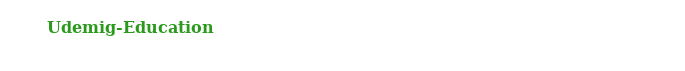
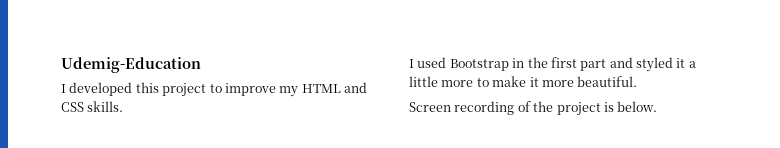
+ I developed this project to improve my HTML and CSS skills.
+ I used Bootstrap in the first part and styled it a little more to make it more beautiful.
+ Screen recording of the project is below.

